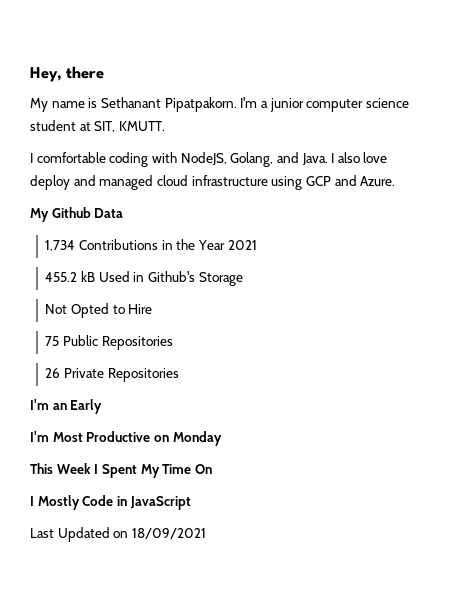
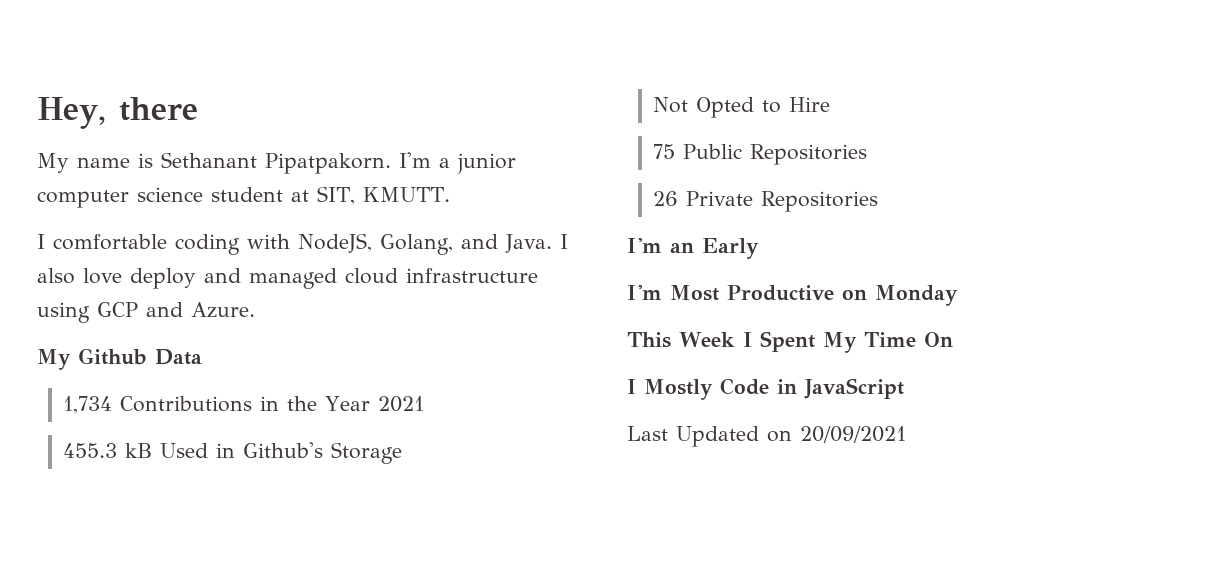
- 455.2 kB Used in Github's Storage
+ 455.3 kB Used in Github's Storage
- Last Updated on 18/09/2021
+ Last Updated on 20/09/2021

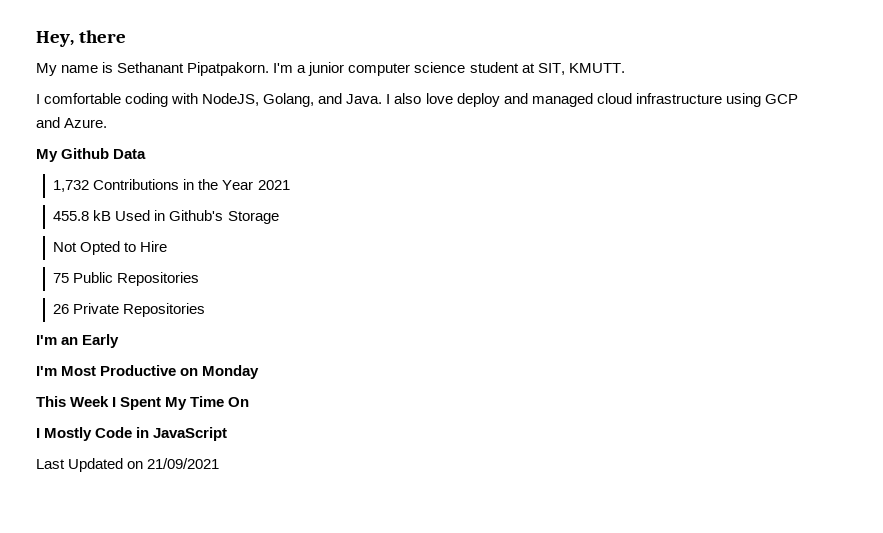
- 1,734 Contributions in the Year 2021
+ 1,732 Contributions in the Year 2021
- 455.3 kB Used in Github's Storage
+ 455.8 kB Used in Github's Storage
- Last Updated on 20/09/2021
+ Last Updated on 21/09/2021

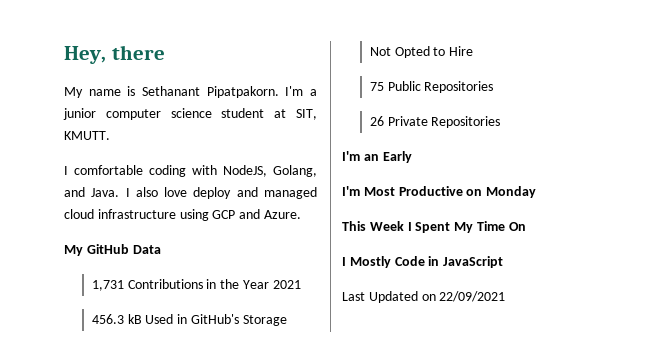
- My Github Data
+ My GitHub Data
- 1,732 Contributions in the Year 2021
+ 1,731 Contributions in the Year 2021
- 455.8 kB Used in Github's Storage
+ 456.3 kB Used in GitHub's Storage
- Last Updated on 21/09/2021
+ Last Updated on 22/09/2021

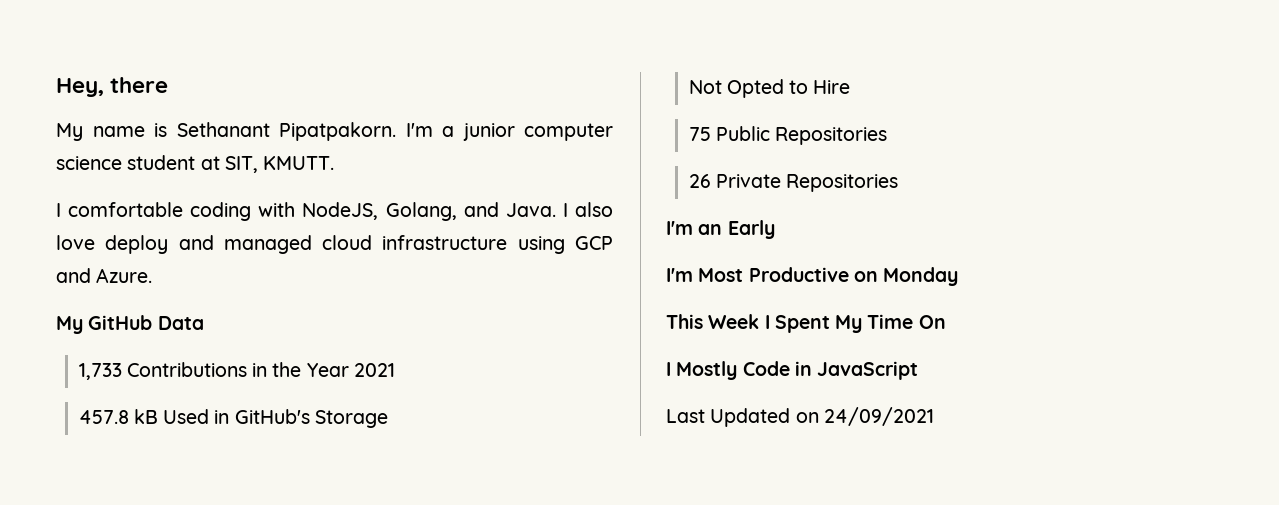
- 1,731 Contributions in the Year 2021
+ 1,733 Contributions in the Year 2021
- 456.3 kB Used in GitHub's Storage
+ 457.8 kB Used in GitHub's Storage
- Last Updated on 22/09/2021
+ Last Updated on 24/09/2021

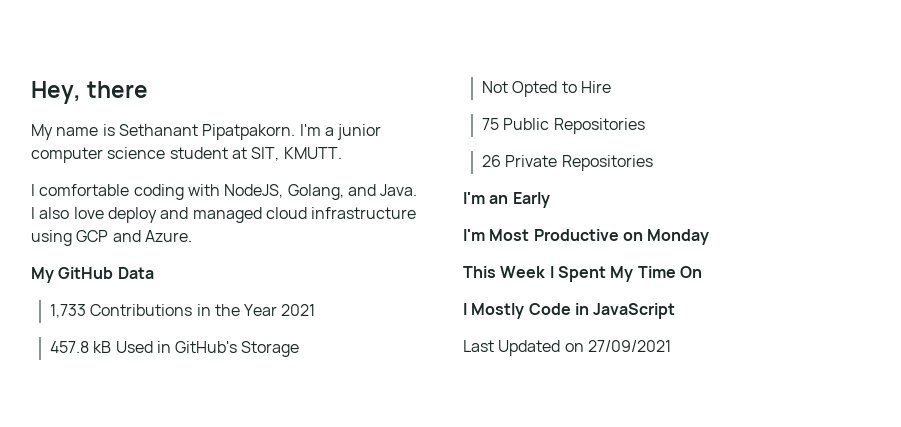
- Last Updated on 24/09/2021
+ Last Updated on 27/09/2021

